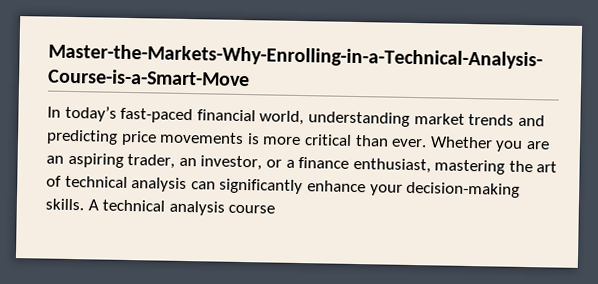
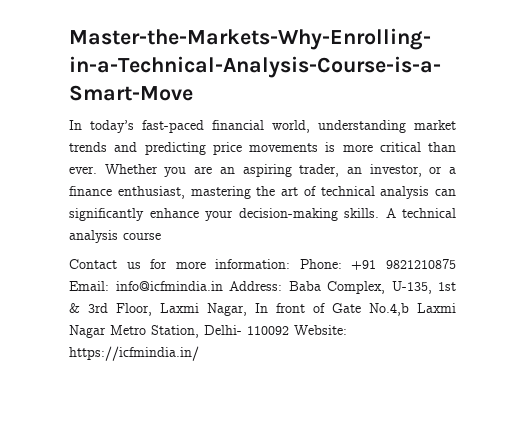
+ Contact us for more information: Phone: +91 9821210875 Email: info@icfmindia.in Address: Baba Complex, U-135, 1st & 3rd Floor, Laxmi Nagar, In front of Gate No.4,b Laxmi Nagar Metro Station, Delhi- 110092 Website: https://icfmindia.in/

